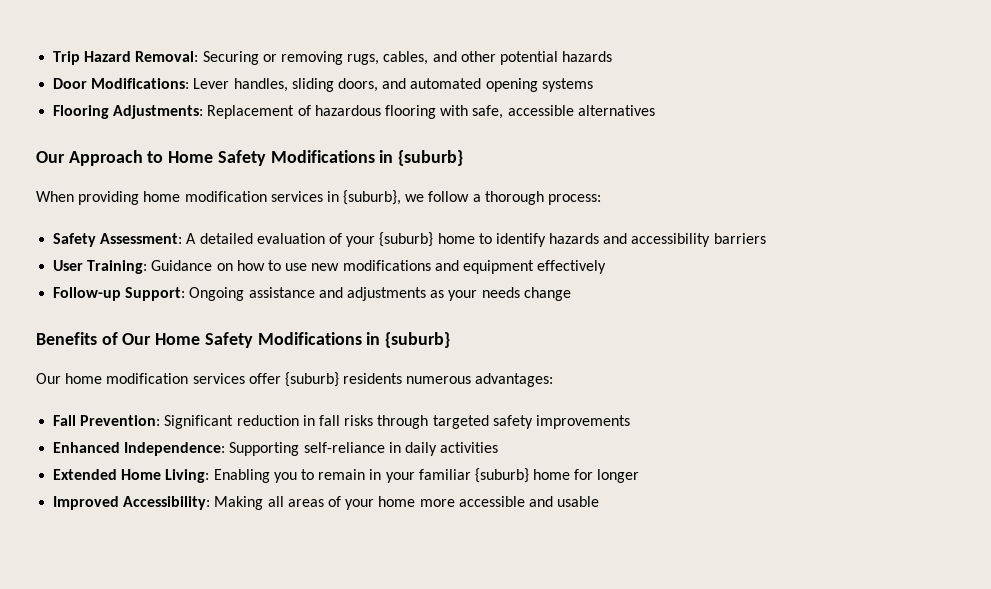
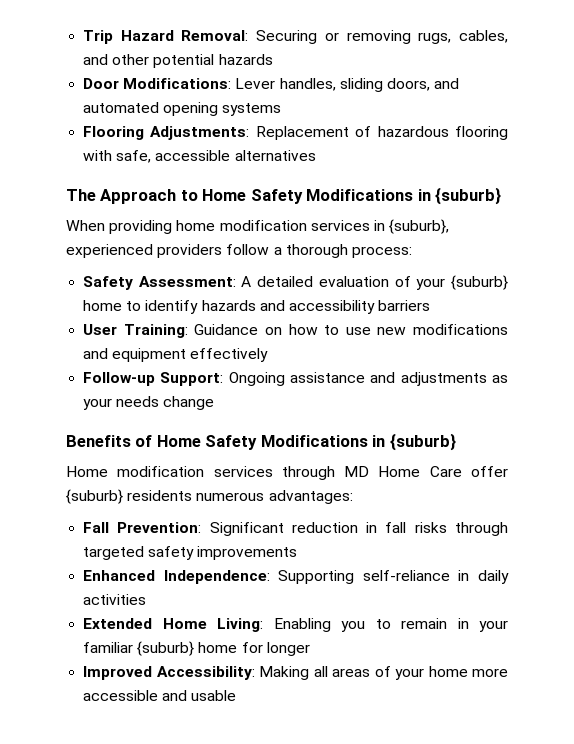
- Our Approach to Home Safety Modifications in {suburb}
+ The Approach to Home Safety Modifications in {suburb}
- When providing home modification services in {suburb}, we follow a thorough process:
+ When providing home modification services in {suburb}, experienced providers follow a thorough process:
- Benefits of Our Home Safety Modifications in {suburb}
- Our home modification services offer {suburb} residents numerous advantages:
+ Benefits of Home Safety Modifications in {suburb}
+ Home modification services through MD Home Care offer {suburb} residents numerous advantages:

